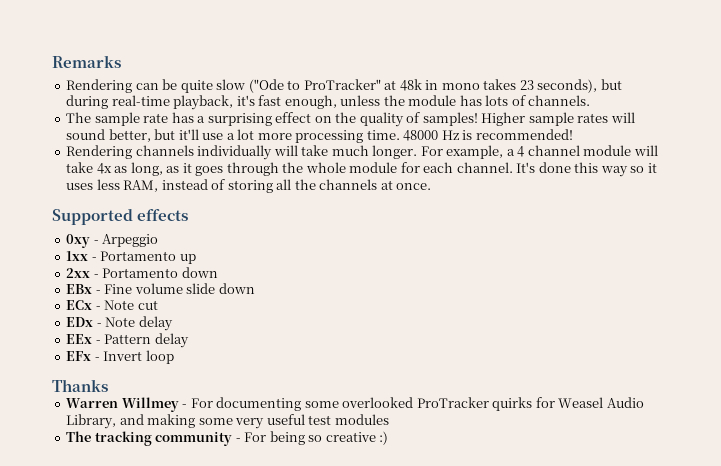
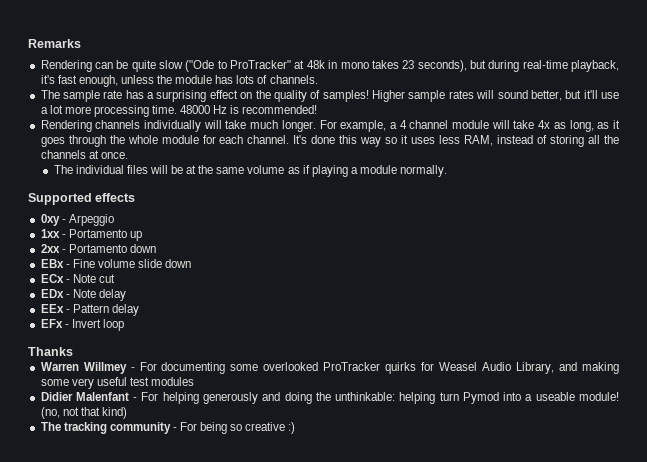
+ The individual files will be at the same volume as if playing a module normally.
+ Didier Malenfant - For helping generously and doing the unthinkable: helping turn Pymod into a useable module! (no, not that kind)

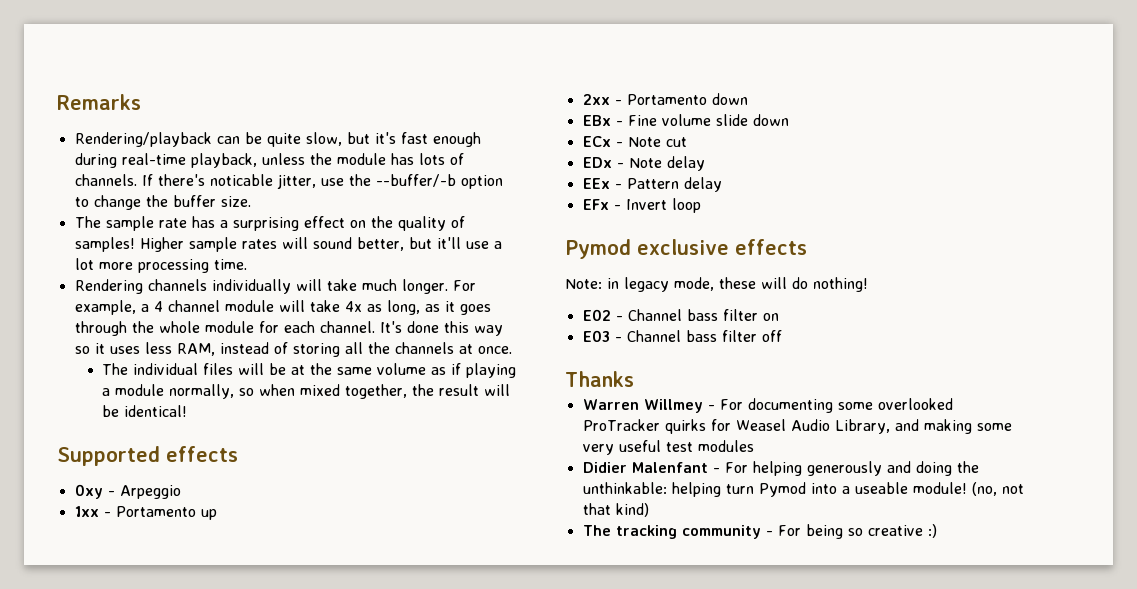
- Rendering can be quite slow ("Ode to ProTracker" at 48k in mono takes 23 seconds), but during real-time playback, it's fast enough, unless the module has lots of channels.
+ Rendering/playback can be quite slow, but it's fast enough during real-time playback, unless the module has lots of channels. If there's noticable jitter, use the --buffer/-b option to change the buffer size.
- 48000 Hz is recommended!
- The individual files will be at the same volume as if playing a module normally.
+ The individual files will be at the same volume as if playing a module normally, so when mixed together, the result will be identical!
+ Pymod exclusive effects
+ Note: in legacy mode, these will do nothing!
+ E02 - Channel bass filter on
+ E03 - Channel bass filter off

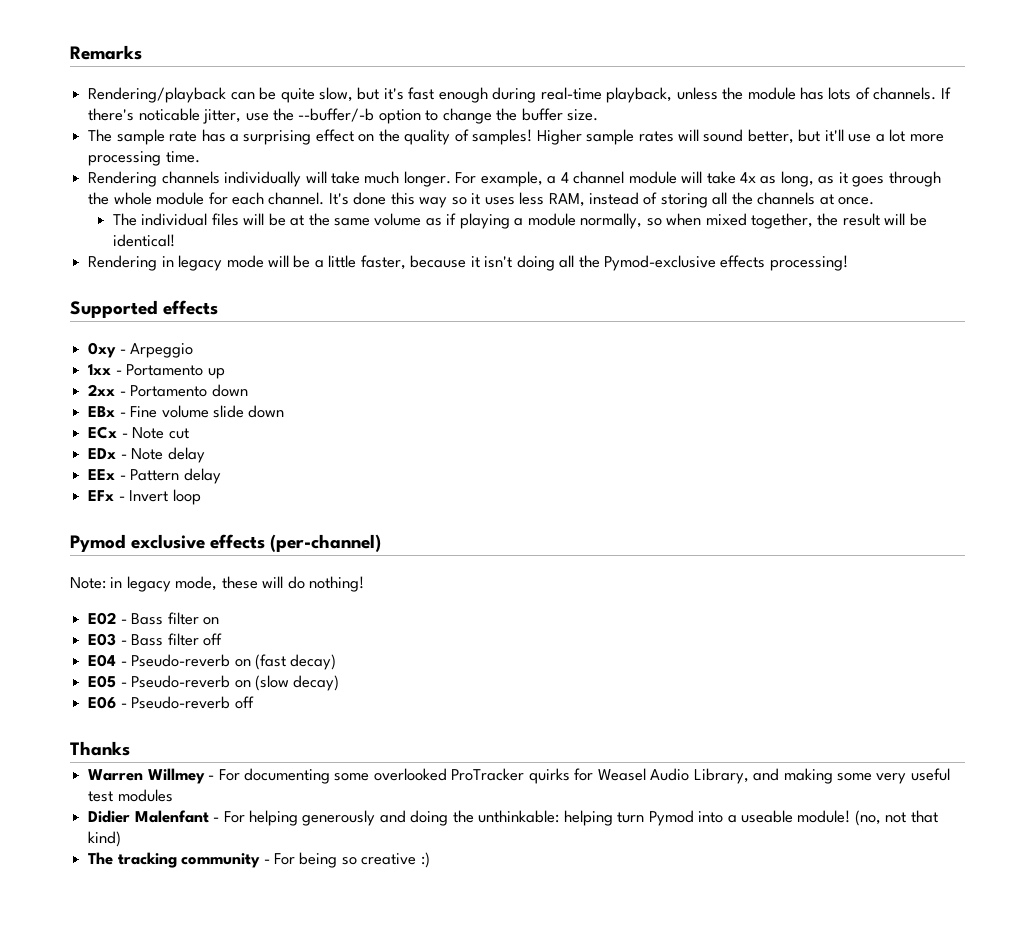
+ Rendering in legacy mode will be a little faster, because it isn't doing all the Pymod-exclusive effects processing!
- Pymod exclusive effects
+ Pymod exclusive effects (per-channel)
- E02 - Channel bass filter on
+ E02 - Bass filter on
- E03 - Channel bass filter off
+ E03 - Bass filter off
+ E04 - Pseudo-reverb on (fast decay)
+ E05 - Pseudo-reverb on (slow decay)
+ E06 - Pseudo-reverb off

